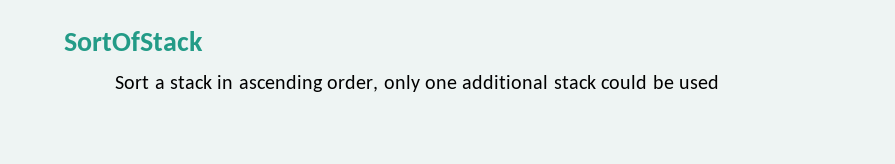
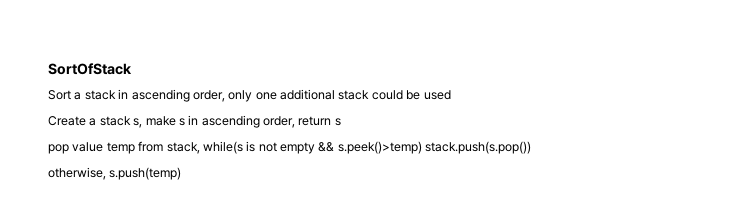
+ Create a stack s, make s in ascending order, return s
+ pop value temp from stack, while(s is not empty && s.peek()>temp) stack.push(s.pop())
+ otherwise, s.push(temp)

